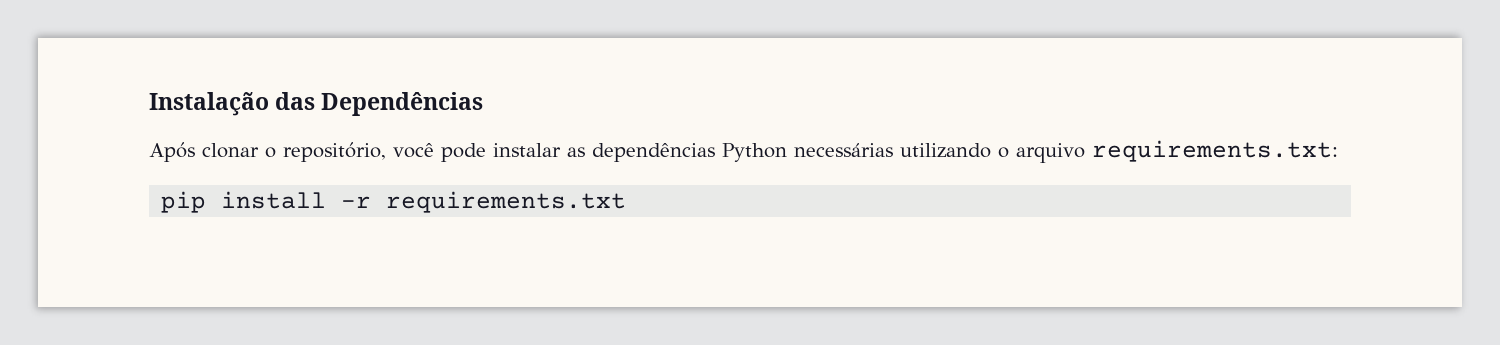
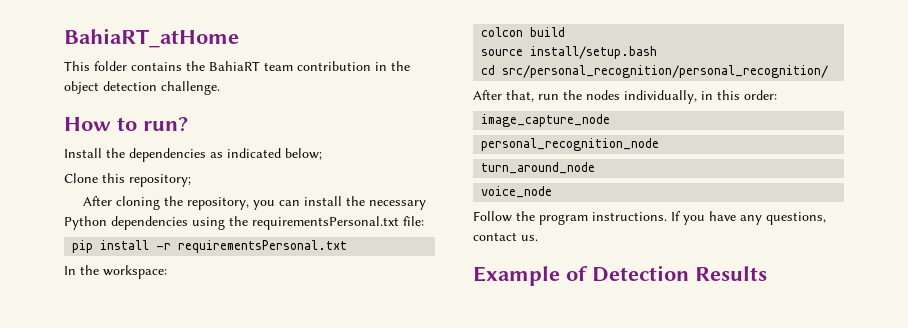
- Instalação das Dependências
- Após clonar o repositório, você pode instalar as dependências Python necessárias utilizando o arquivo requirements.txt:
- pip install -r requirements.txt
+ BahiaRT_atHome
+ This folder contains the BahiaRT team contribution in the object detection challenge.
+ How to run?
+ Install the dependencies as indicated below;
+ Clone this repository;
+ After cloning the repository, you can install the necessary Python dependencies using the requirementsPersonal.txt file:
+ pip install -r requirementsPersonal.txt
+ In the workspace:
+ colcon build
+ source install/setup.bash
+ cd src/personal_recognition/personal_recognition/
+ After that, run the nodes individually, in this order:
+ image_capture_node
+ personal_recognition_node
+ turn_around_node
+ voice_node
+ Follow the program instructions. If you have any questions, contact us.
+ Example of Detection Results

